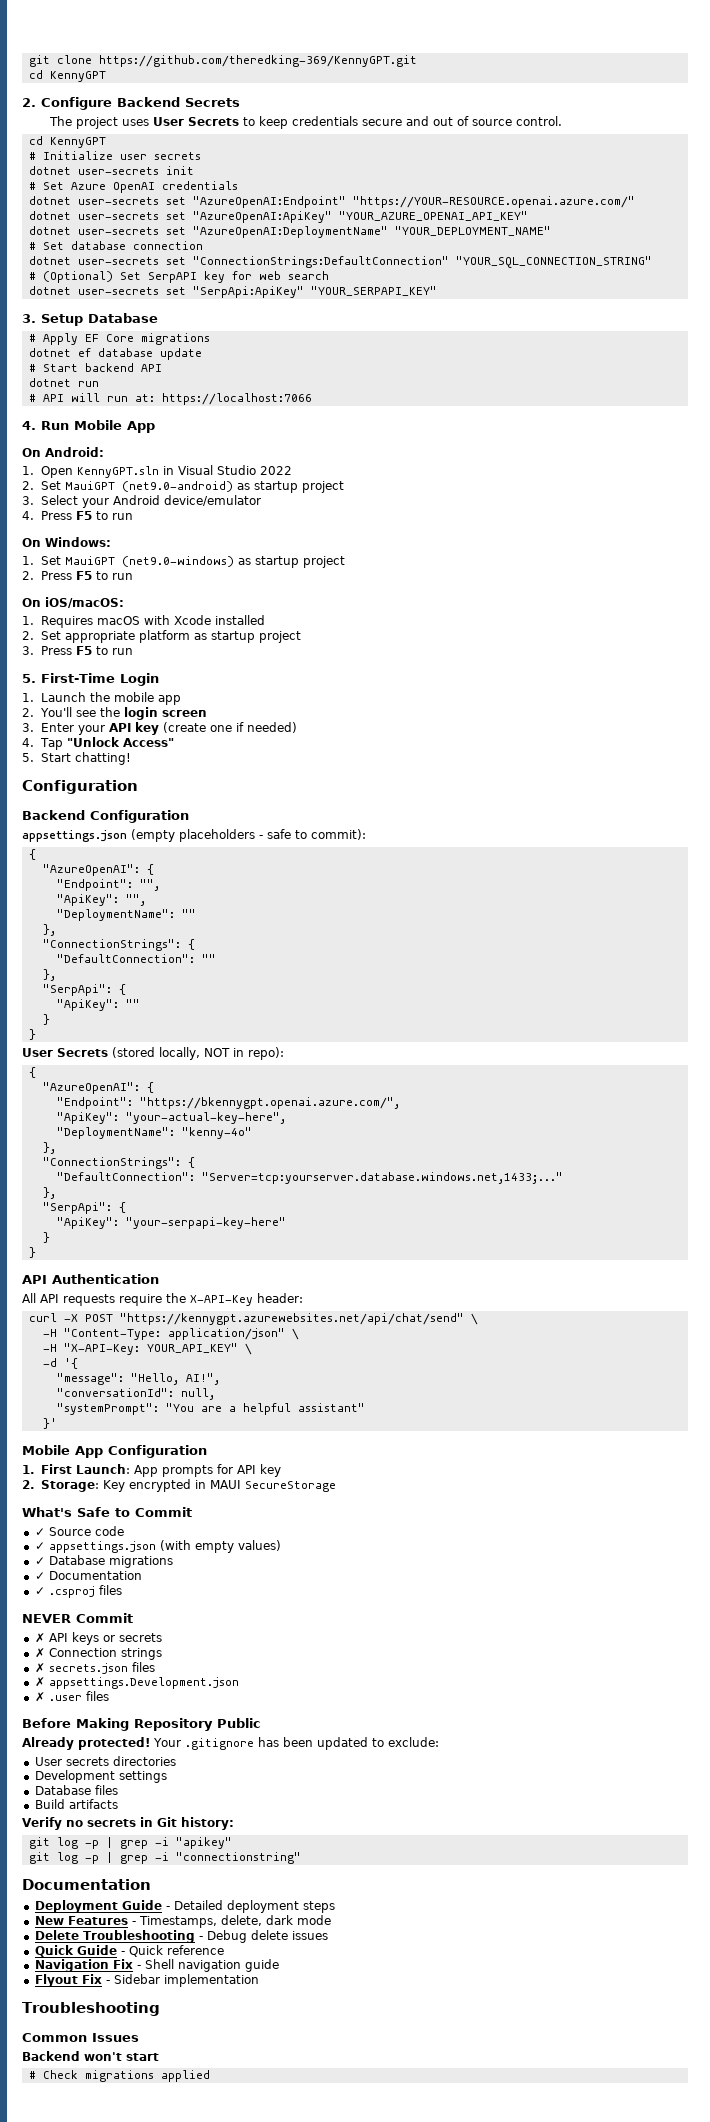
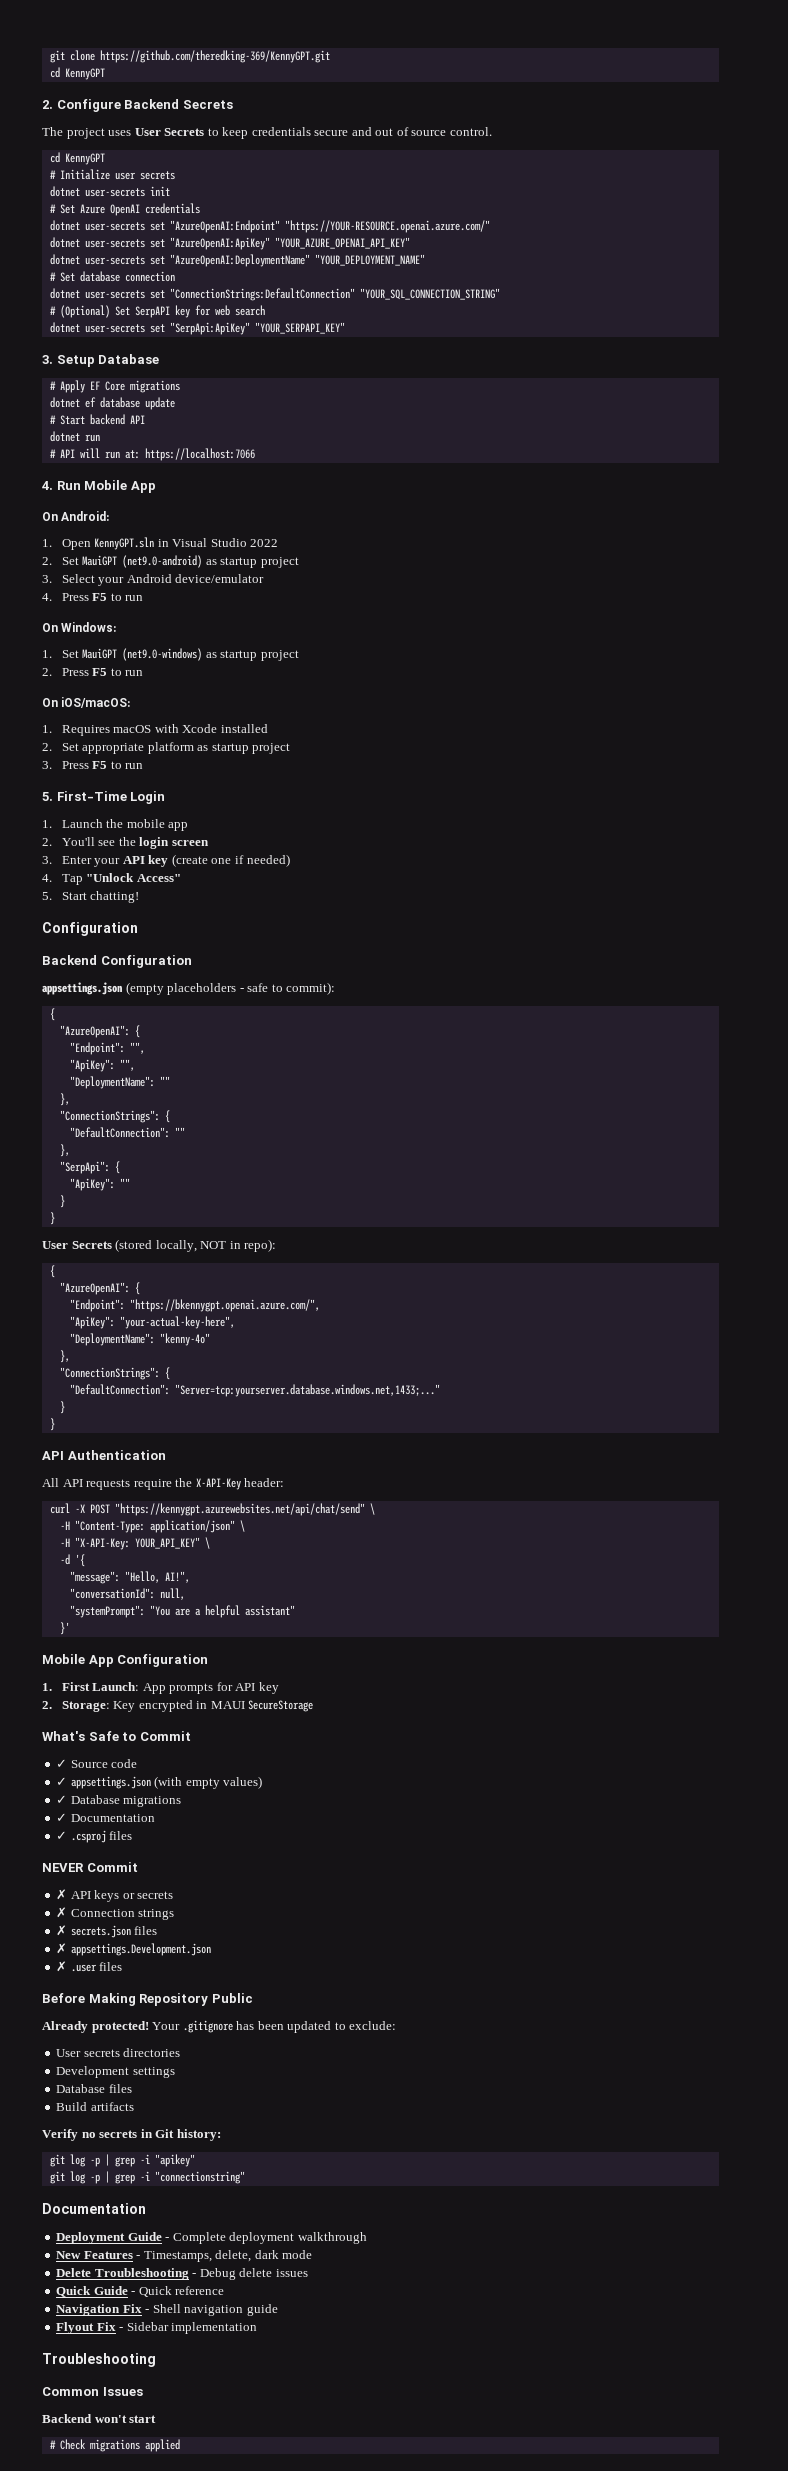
  "DefaultConnection": "Server=tcp:yourserver.database.windows.net,1433;..."
- },
- "SerpApi": {
- "ApiKey": "your-serpapi-key-here"
- Deployment Guide - Detailed deployment steps
+ Deployment Guide - Complete deployment walkthrough

